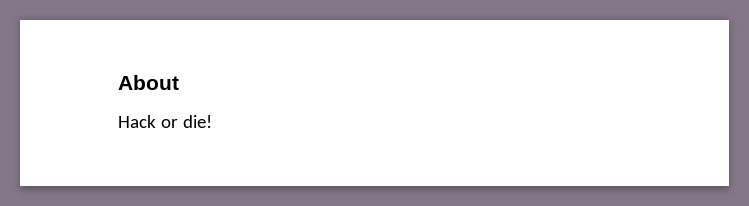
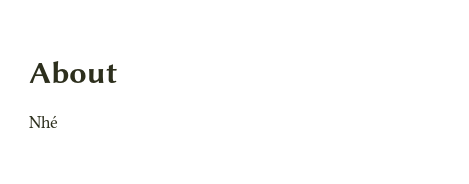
- Hack or die!
+ Nhé

